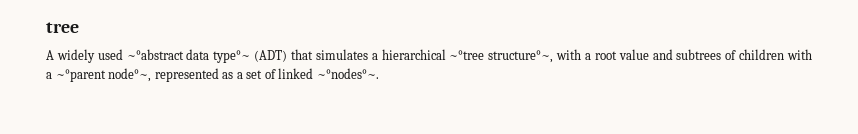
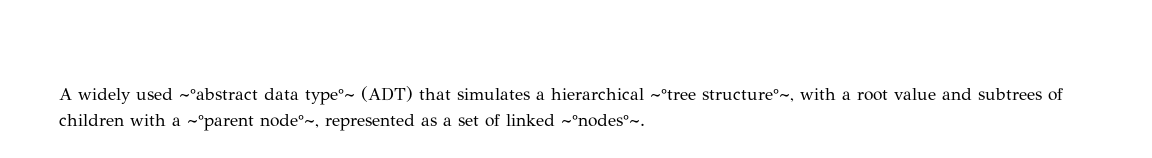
- tree

